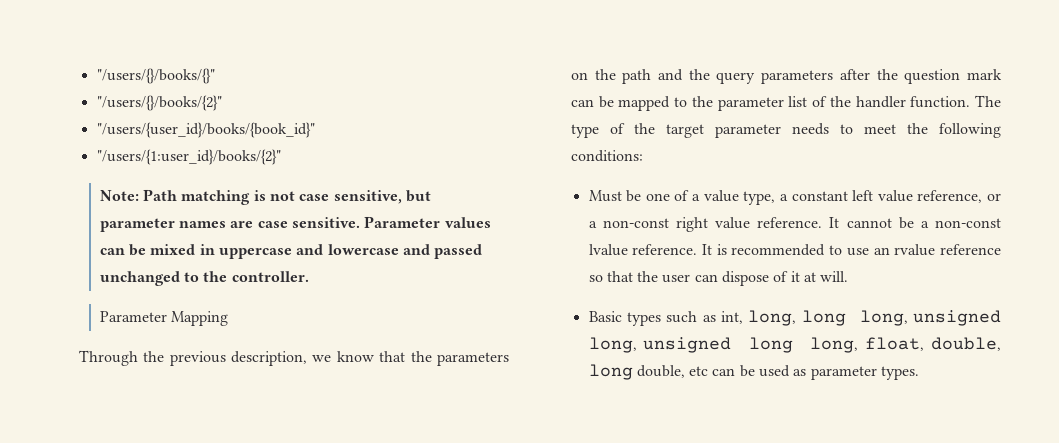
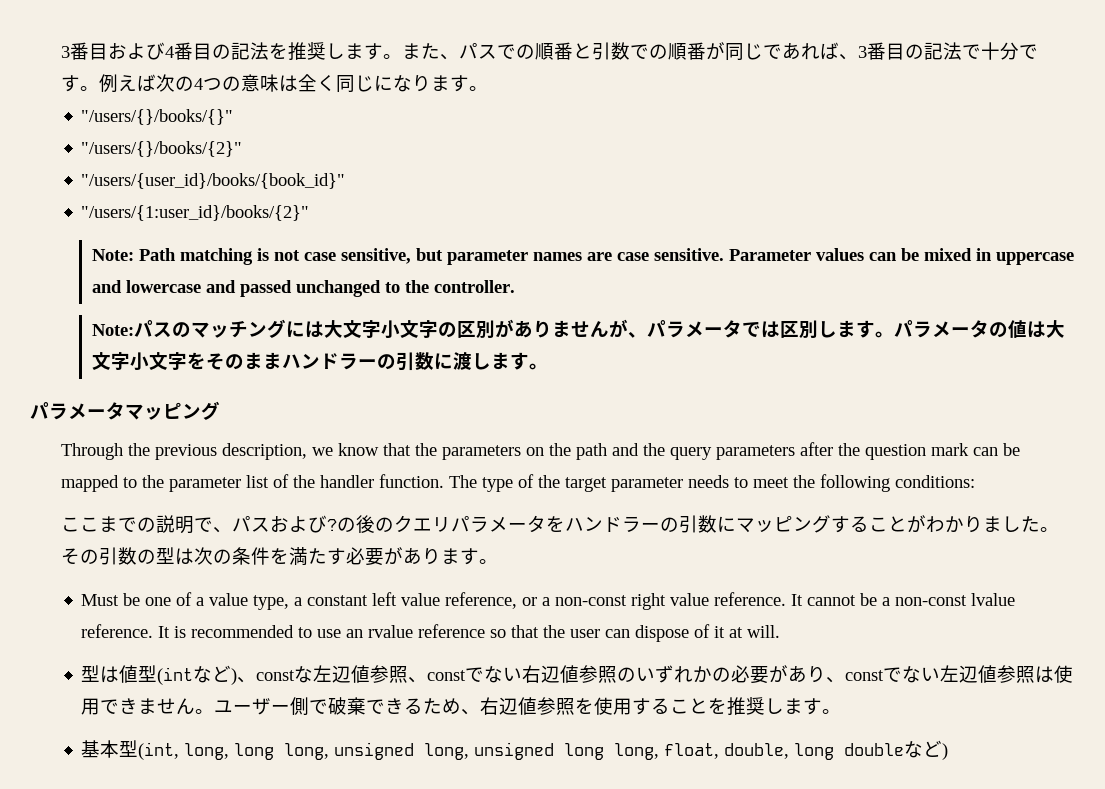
+ 3番目および4番目の記法を推奨します。また、パスでの順番と引数での順番が同じであれば、3番目の記法で十分です。例えば次の4つの意味は全く同じになります。
- Parameter Mapping
+ Note:パスのマッチングには大文字小文字の区別がありませんが、パラメータでは区別します。パラメータの値は大文字小文字をそのままハンドラーの引数に渡します。
+ パラメータマッピング
+ ここまでの説明で、パスおよび?の後のクエリパラメータをハンドラーの引数にマッピングすることがわかりました。その引数の型は次の条件を満たす必要があります。
- Basic types such as int, long, long long, unsigned long, unsigned long long, float, double, long double, etc can be used as parameter types.
+ 型は値型(intなど)、constな左辺値参照、constでない右辺値参照のいずれかの必要があり、constでない左辺値参照は使用できません。ユーザー側で破棄できるため、右辺値参照を使用することを推奨します。
+ 基本型(int, long, long long, unsigned long, unsigned long long, float, double, long doubleなど)

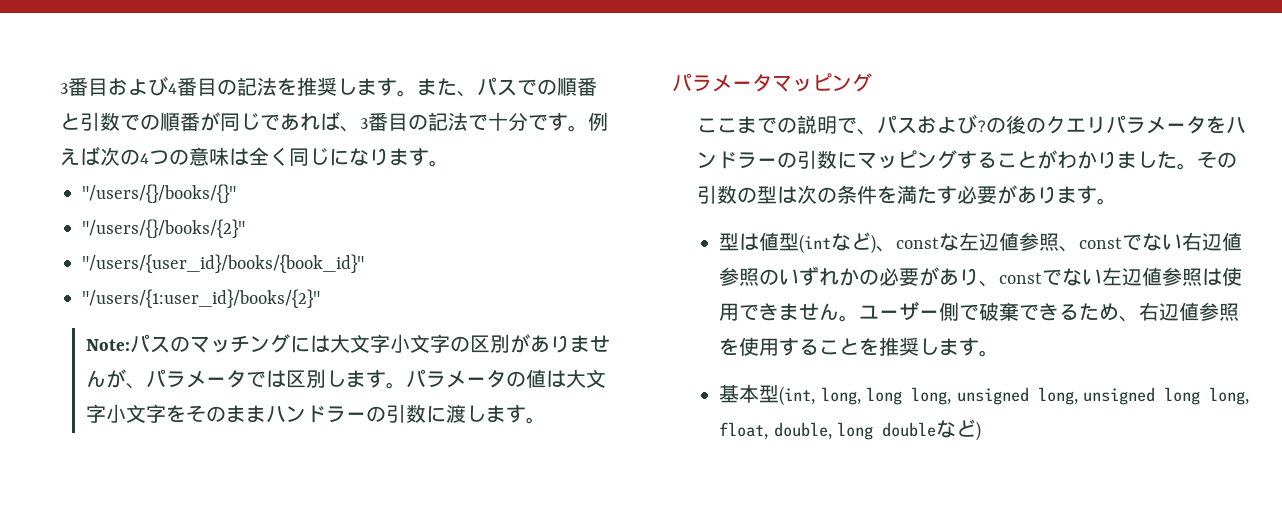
- Note: Path matching is not case sensitive, but parameter names are case sensitive. Parameter values can be mixed in uppercase and lowercase and passed unchanged to the controller.
- Through the previous description, we know that the parameters on the path and the query parameters after the question mark can be mapped to the parameter list of the handler function. The type of the target parameter needs to meet the following conditions:
- Must be one of a value type, a constant left value reference, or a non-const right value reference. It cannot be a non-const lvalue reference. It is recommended to use an rvalue reference so that the user can dispose of it at will.

